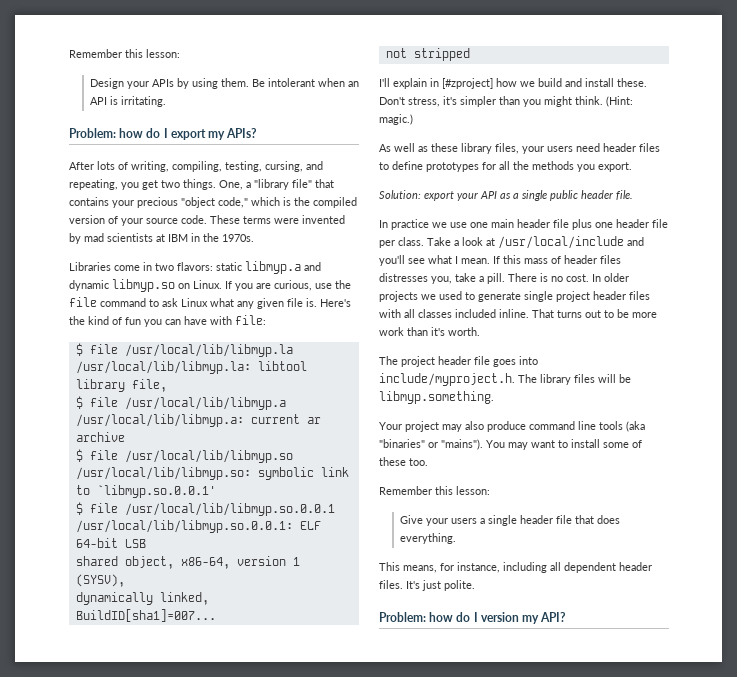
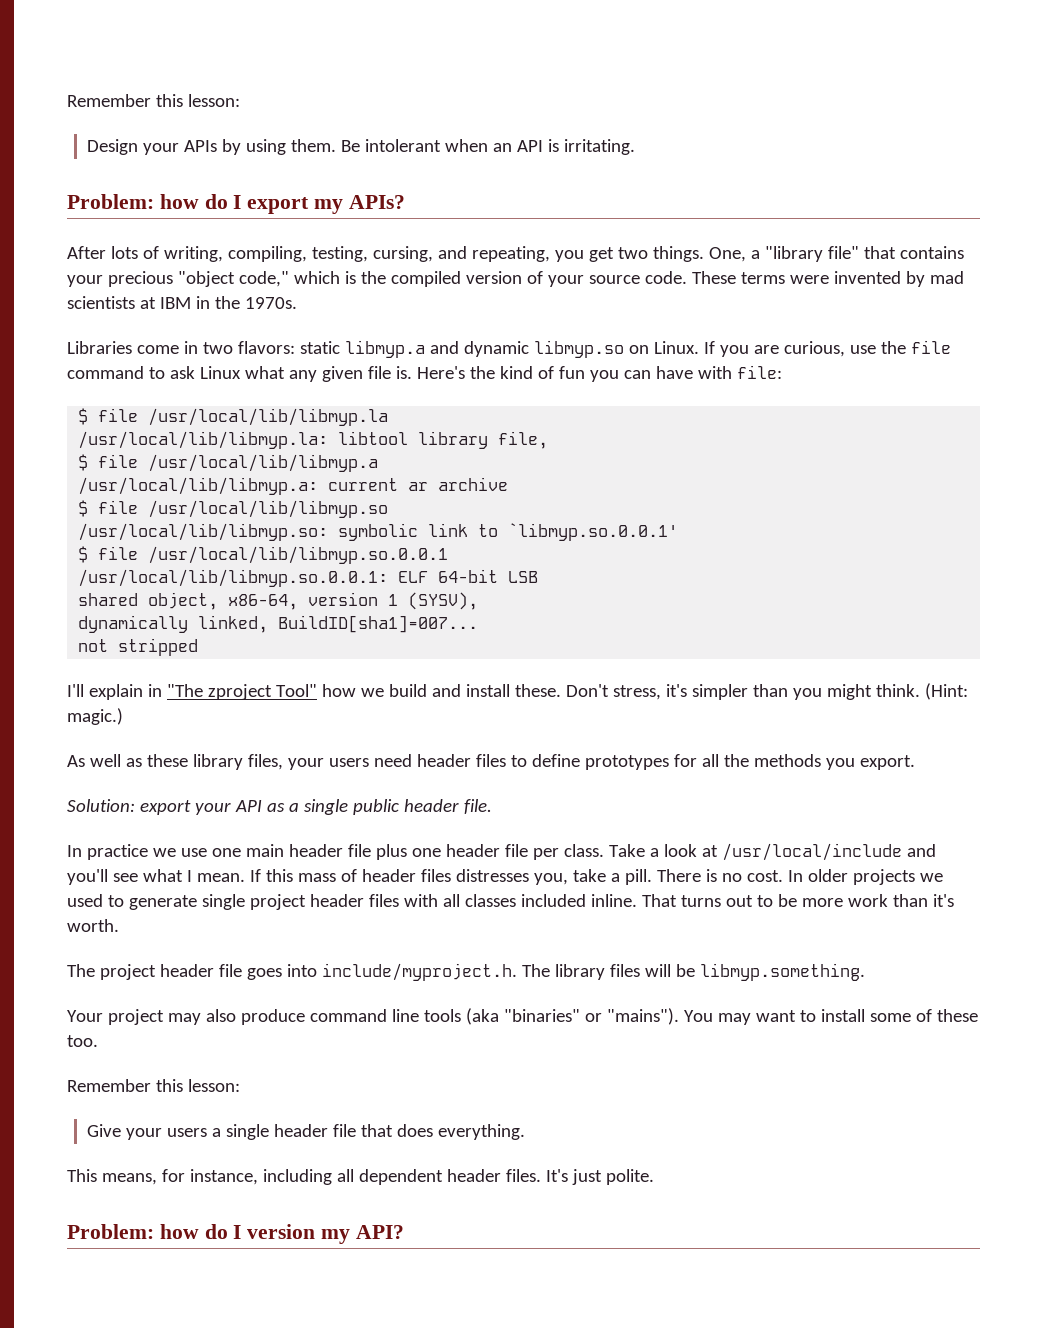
- I'll explain in [#zproject] how we build and install these.
+ I'll explain in "The zproject Tool" how we build and install these.

